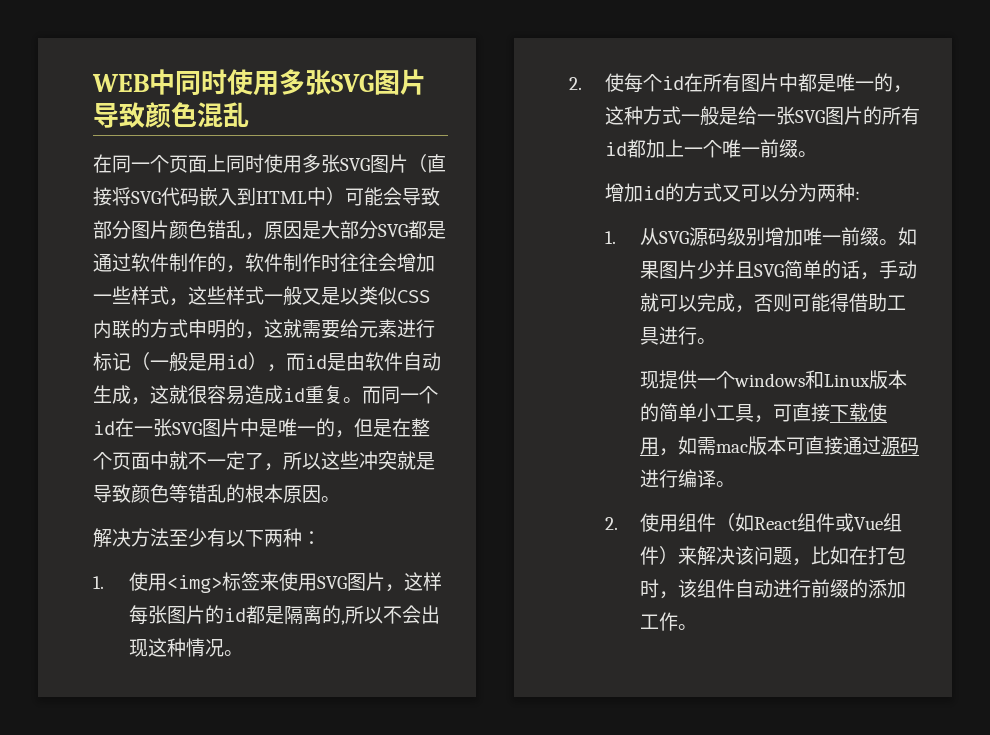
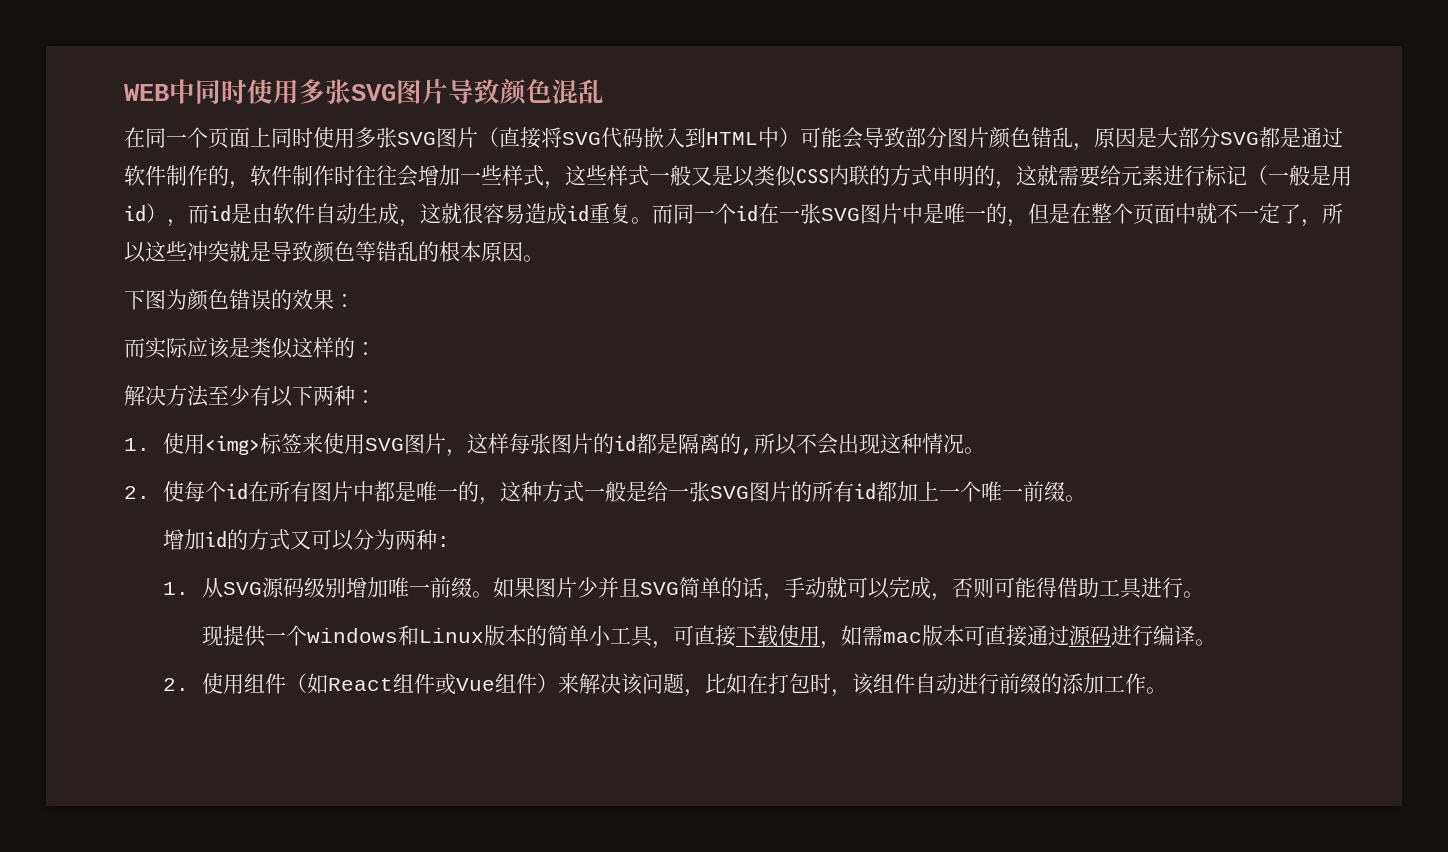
+ 下图为颜色错误的效果：
+ 而实际应该是类似这样的：

